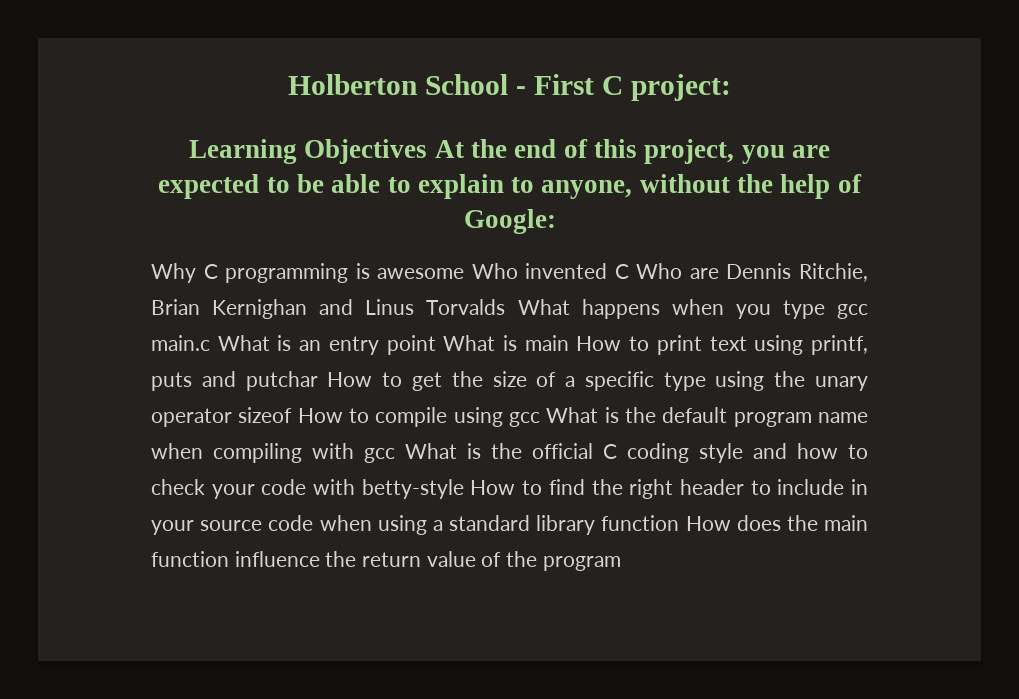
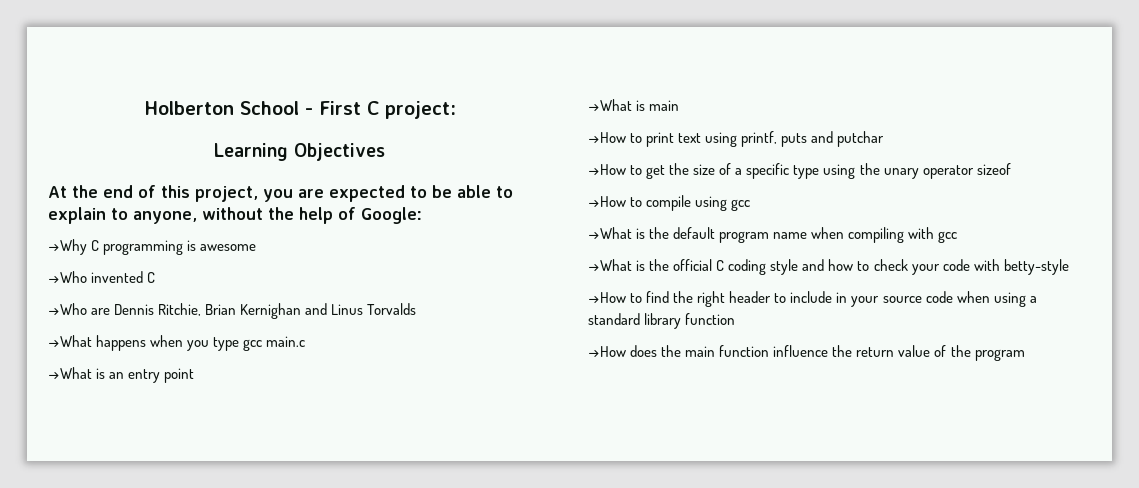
- Learning Objectives At the end of this project, you are expected to be able to explain to anyone, without the help of Google:
+ Learning Objectives
+ At the end of this project, you are expected to be able to explain to anyone, without the help of Google:
- Why C programming is awesome Who invented C Who are Dennis Ritchie, Brian Kernighan and Linus Torvalds What happens when you type gcc main.c What is an entry point What is main How to print text using printf, puts and putchar How to get the size of a specific type using the unary operator sizeof How to compile using gcc What is the default program name when compiling with gcc What is the official C coding style and how to check your code with betty-style How to find the right header to include in your source code when using a standard library function How does the main function influence the return value of the program
+ →Why C programming is awesome
+ →Who invented C
+ →Who are Dennis Ritchie, Brian Kernighan and Linus Torvalds
+ →What happens when you type gcc main.c
+ →What is an entry point
+ →What is main
+ →How to print text using printf, puts and putchar
+ →How to get the size of a specific type using the unary operator sizeof
+ →How to compile using gcc
+ →What is the default program name when compiling with gcc
+ →What is the official C coding style and how to check your code with betty-style
+ →How to find the right header to include in your source code when using a standard library function
+ →How does the main function influence the return value of the program

